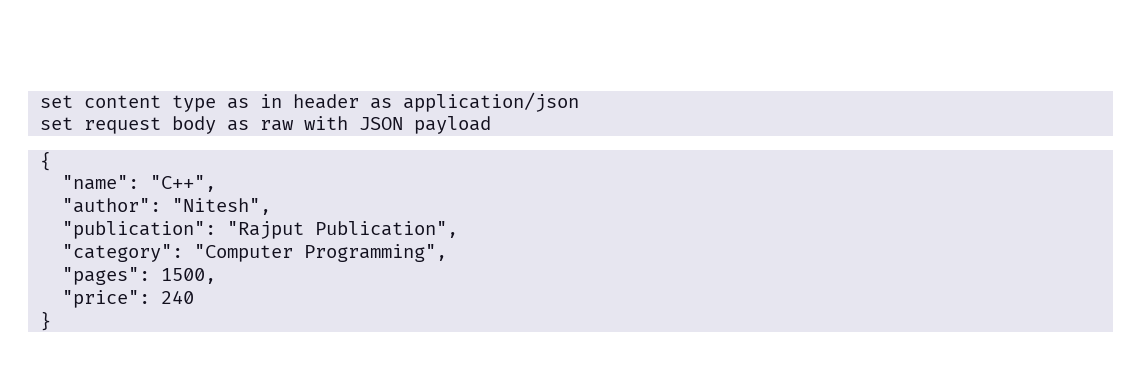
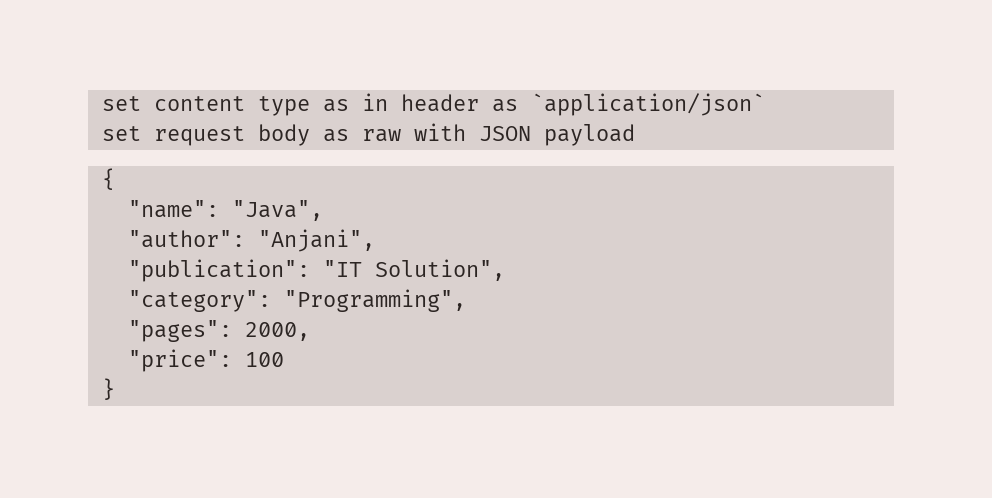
- set content type as in header as application/json
+ set content type as in header as `application/json`
- "name": "C++",
+ "name": "Java",
- "author": "Nitesh",
+ "author": "Anjani",
- "publication": "Rajput Publication",
+ "publication": "IT Solution",
- "category": "Computer Programming",
+ "category": "Programming",
- "pages": 1500,
+ "pages": 2000,
- "price": 240
+ "price": 100

